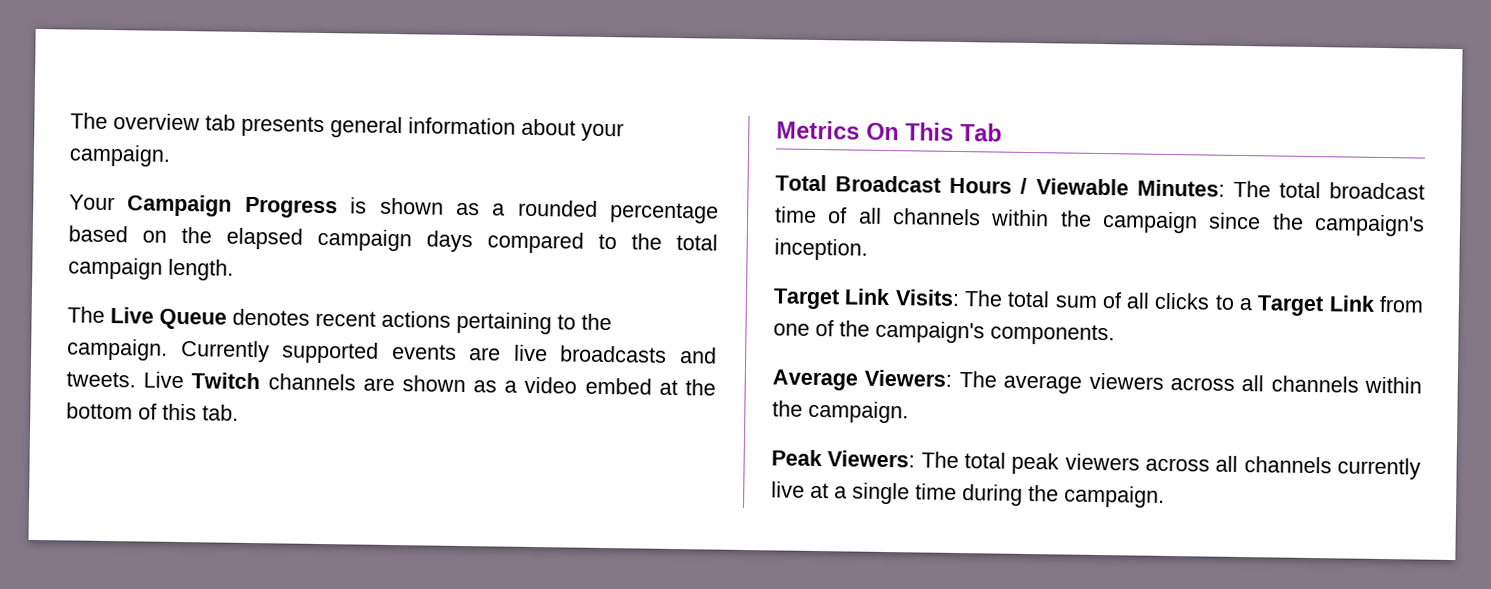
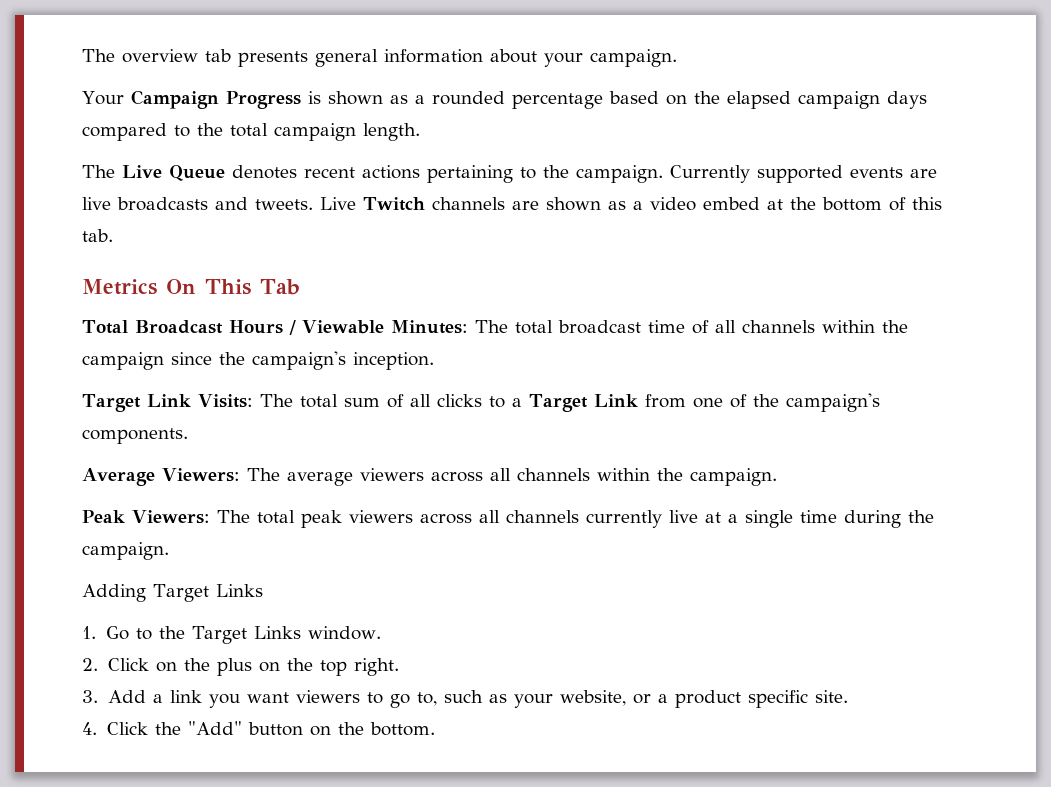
+ Adding Target Links
+ 1. Go to the Target Links window.
+ 2. Click on the plus on the top right.
+ 3. Add a link you want viewers to go to, such as your website, or a product specific site.
+ 4. Click the "Add" button on the bottom.

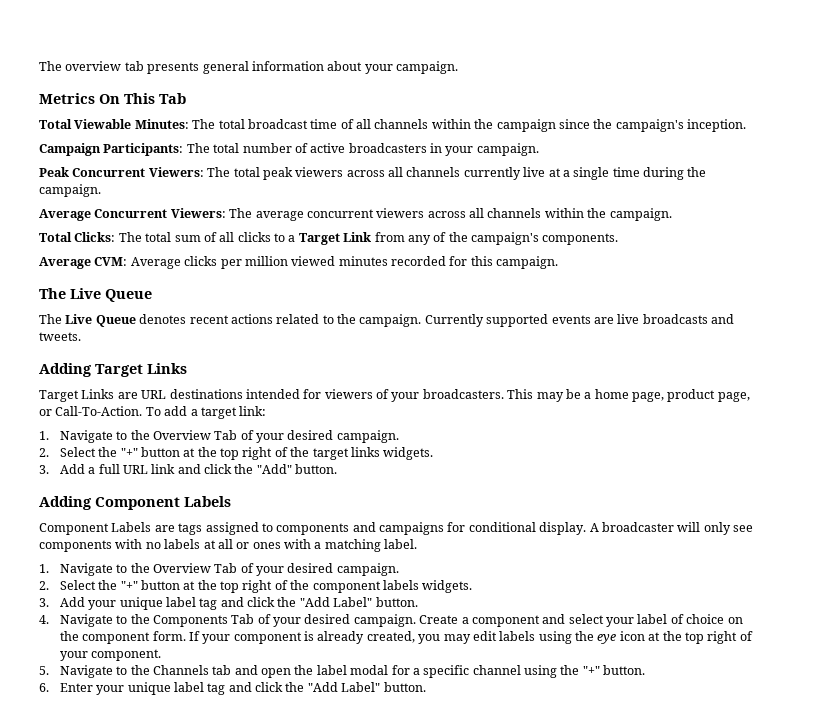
- Your Campaign Progress is shown as a rounded percentage based on the elapsed campaign days compared to the total campaign length.
- The Live Queue denotes recent actions pertaining to the campaign. Currently supported events are live broadcasts and tweets. Live Twitch channels are shown as a video embed at the bottom of this tab.
- Total Broadcast Hours / Viewable Minutes: The total broadcast time of all channels within the campaign since the campaign's inception.
+ Total Viewable Minutes: The total broadcast time of all channels within the campaign since the campaign's inception.
- Target Link Visits: The total sum of all clicks to a Target Link from one of the campaign's components.
- Average Viewers: The average viewers across all channels within the campaign.
+ Campaign Participants: The total number of active broadcasters in your campaign.
- Peak Viewers: The total peak viewers across all channels currently live at a single time during the campaign.
+ Peak Concurrent Viewers: The total peak viewers across all channels currently live at a single time during the campaign.
+ Average Concurrent Viewers: The average concurrent viewers across all channels within the campaign.
+ Total Clicks: The total sum of all clicks to a Target Link from any of the campaign's components.
+ Average CVM: Average clicks per million viewed minutes recorded for this campaign.
+ The Live Queue
+ The Live Queue denotes recent actions related to the campaign. Currently supported events are live broadcasts and tweets.
  Adding Target Links
- 1. Go to the Target Links window.
- 2. Click on the plus on the top right.
- 3. Add a link you want viewers to go to, such as your website, or a product specific site.
- 4. Click the "Add" button on the bottom.
+ Target Links are URL destinations intended for viewers of your broadcasters. This may be a home page, product page, or Call-To-Action. To add a target link:
+ 1. Navigate to the Overview Tab of your desired campaign.
+ 2. Select the "+" button at the top right of the target links widgets.
+ 3. Add a full URL link and click the "Add" button.
+ Adding Component Labels
+ Component Labels are tags assigned to components and campaigns for conditional display. A broadcaster will only see components with no labels at all or ones with a matching label.
+ 1. Navigate to the Overview Tab of your desired campaign.
+ 2. Select the "+" button at the top right of the component labels widgets.
+ 3. Add your unique label tag and click the "Add Label" button.
+ 4. Navigate to the Components Tab of your desired campaign. Create a component and select your label of choice on the component form. If your component is already created, you may edit labels using the eye icon at the top right of your component.
+ 5. Navigate to the Channels tab and open the label modal for a specific channel using the "+" button.
+ 6. Enter your unique label tag and click the "Add Label" button.

